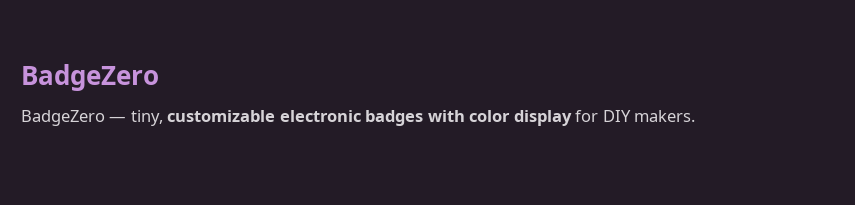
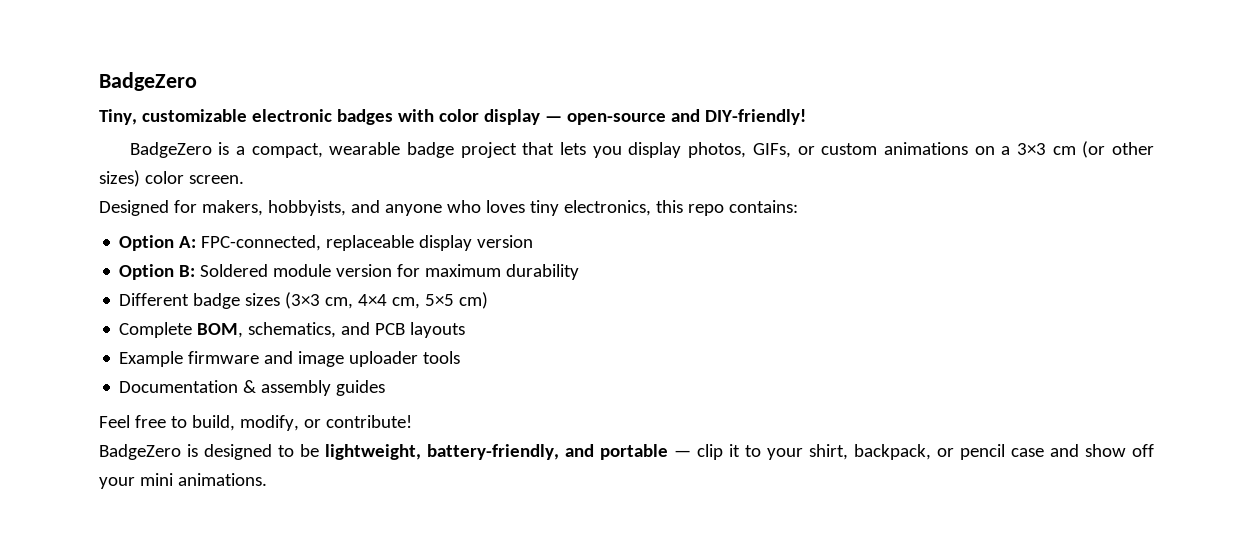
- BadgeZero — tiny, customizable electronic badges with color display for DIY makers.
+ Tiny, customizable electronic badges with color display — open-source and DIY-friendly!
+ BadgeZero is a compact, wearable badge project that lets you display photos, GIFs, or custom animations on a 3×3 cm (or other sizes) color screen.
+ Designed for makers, hobbyists, and anyone who loves tiny electronics, this repo contains:
+ Option A: FPC-connected, replaceable display version
+ Option B: Soldered module version for maximum durability
+ Different badge sizes (3×3 cm, 4×4 cm, 5×5 cm)
+ Complete BOM, schematics, and PCB layouts
+ Example firmware and image uploader tools
+ Documentation & assembly guides
+ Feel free to build, modify, or contribute!
+ BadgeZero is designed to be lightweight, battery-friendly, and portable — clip it to your shirt, backpack, or pencil case and show off your mini animations.

